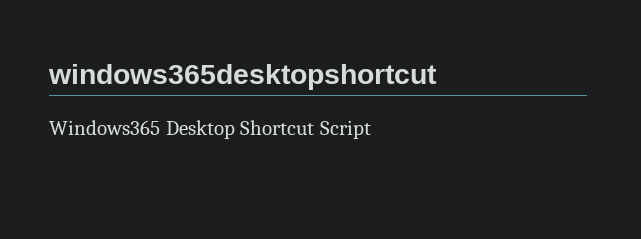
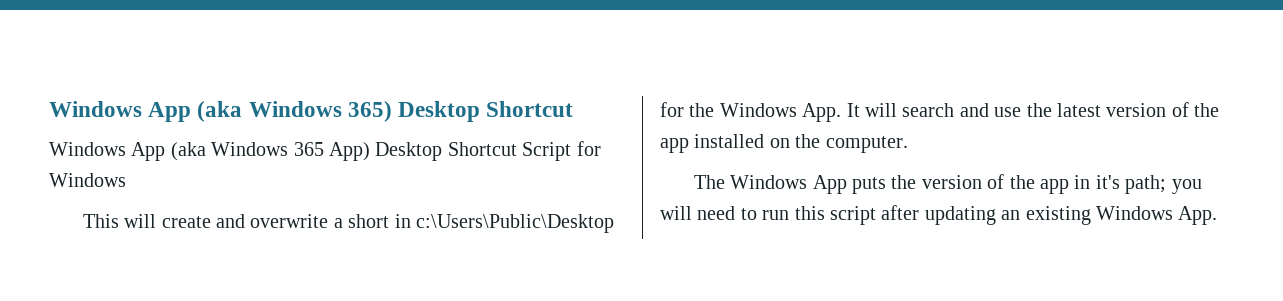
- windows365desktopshortcut
- Windows365 Desktop Shortcut Script
+ Windows App (aka Windows 365) Desktop Shortcut
+ Windows App (aka Windows 365 App) Desktop Shortcut Script for Windows
+ This will create and overwrite a short in c:\Users\Public\Desktop for the Windows App. It will search and use the latest version of the app installed on the computer.
+ The Windows App puts the version of the app in it's path; you will need to run this script after updating an existing Windows App.

